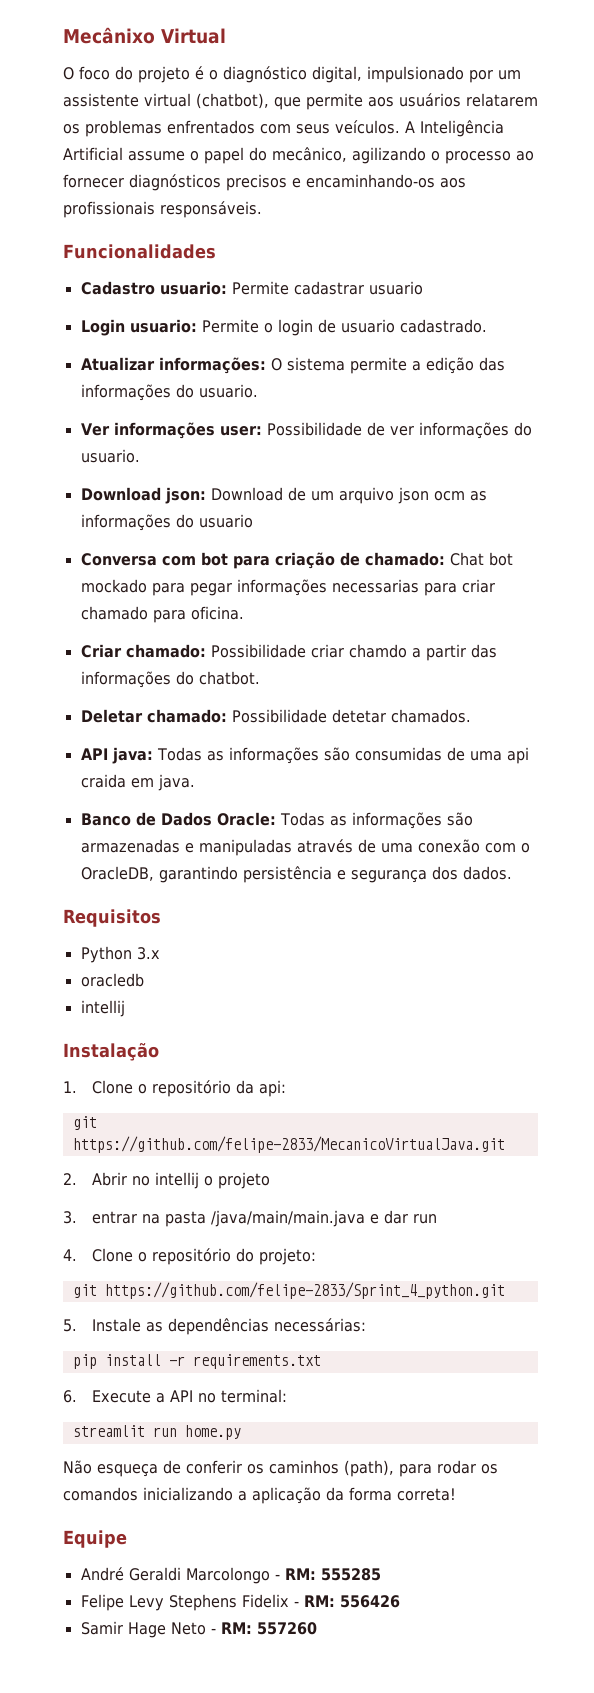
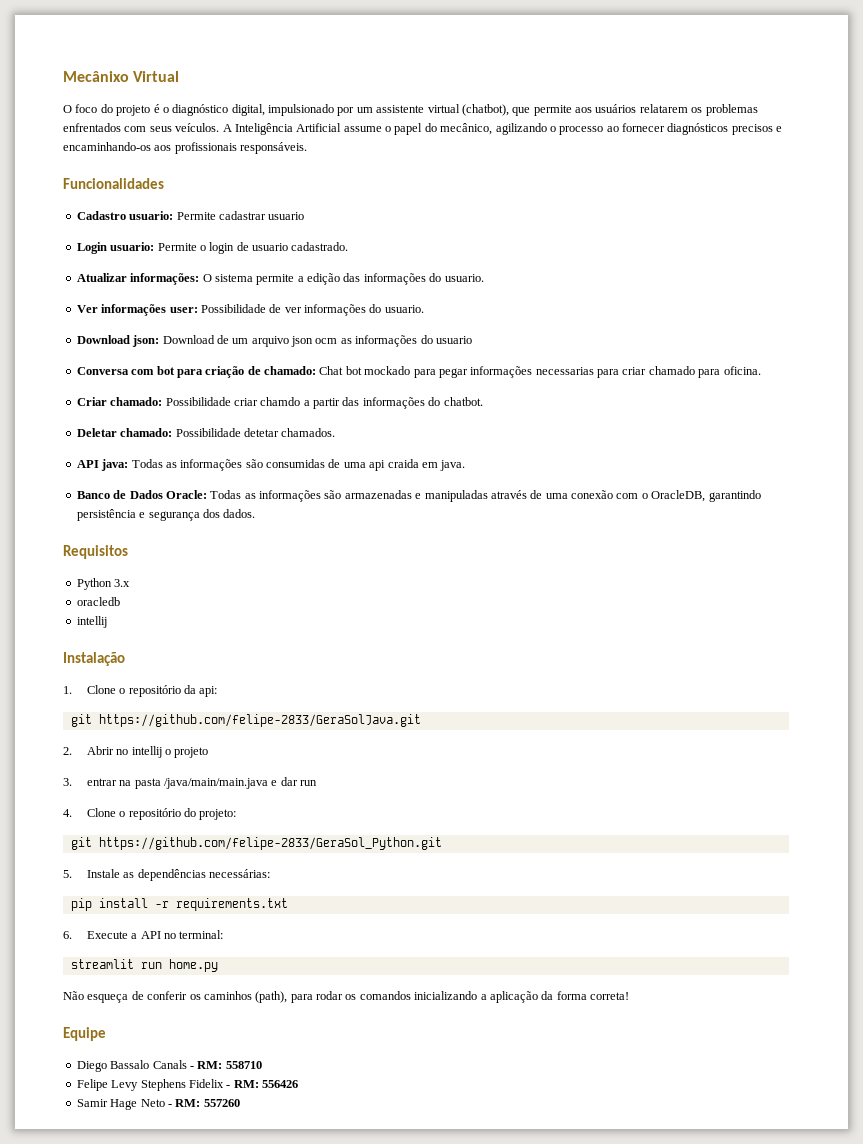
- git https://github.com/felipe-2833/MecanicoVirtualJava.git
+ git https://github.com/felipe-2833/GeraSolJava.git
- git https://github.com/felipe-2833/Sprint_4_python.git
+ git https://github.com/felipe-2833/GeraSol_Python.git
- André Geraldi Marcolongo - RM: 555285
+ Diego Bassalo Canals - RM: 558710

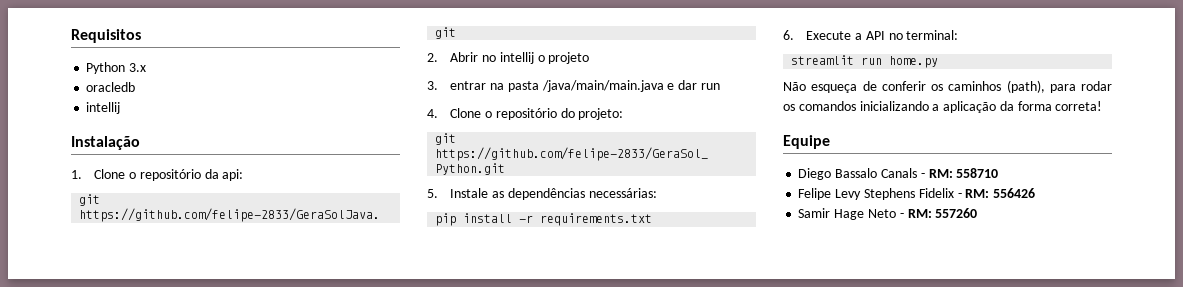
- Mecânixo Virtual
- O foco do projeto é o diagnóstico digital, impulsionado por um assistente virtual (chatbot), que permite aos usuários relatarem os problemas enfrentados com seus veículos. A Inteligência Artificial assume o papel do mecânico, agilizando o processo ao fornecer diagnósticos precisos e encaminhando-os aos profissionais responsáveis.
- Funcionalidades
- Cadastro usuario: Permite cadastrar usuario
- Login usuario: Permite o login de usuario cadastrado.
- Atualizar informações: O sistema permite a edição das informações do usuario.
- Ver informações user: Possibilidade de ver informações do usuario.
- Download json: Download de um arquivo json ocm as informações do usuario
- Conversa com bot para criação de chamado: Chat bot mockado para pegar informações necessarias para criar chamado para oficina.
- Criar chamado: Possibilidade criar chamdo a partir das informações do chatbot.
- Deletar chamado: Possibilidade detetar chamados.
- API java: Todas as informações são consumidas de uma api craida em java.
- Banco de Dados Oracle: Todas as informações são armazenadas e manipuladas através de uma conexão com o OracleDB, garantindo persistência e segurança dos dados.

